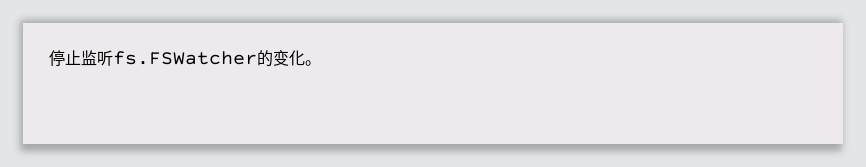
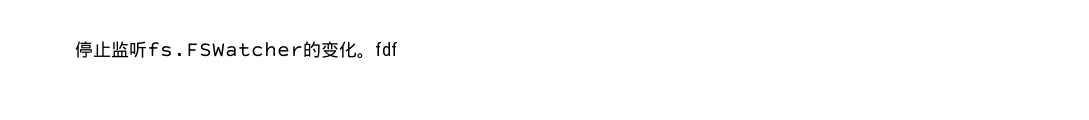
- 停止监听fs.FSWatcher的变化。
+ 停止监听fs.FSWatcher的变化。fdf

